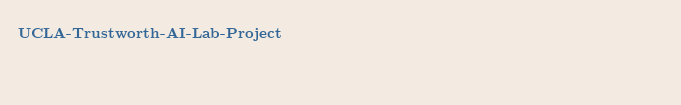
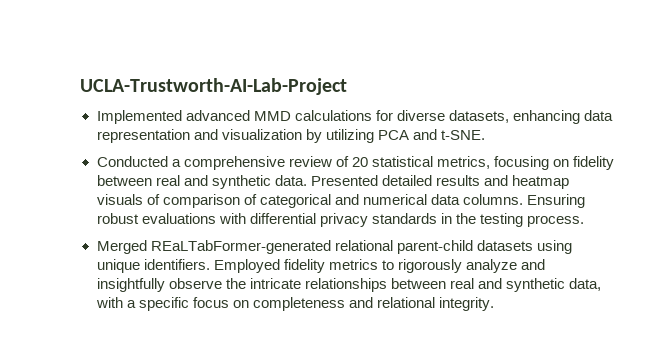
+ Implemented advanced MMD calculations for diverse datasets, enhancing data representation and visualization by utilizing PCA and t-SNE.
+ Conducted a comprehensive review of 20 statistical metrics, focusing on fidelity between real and synthetic data. Presented detailed results and heatmap visuals of comparison of categorical and numerical data columns. Ensuring robust evaluations with differential privacy standards in the testing process.
+ Merged REaLTabFormer-generated relational parent-child datasets using unique identifiers. Employed fidelity metrics to rigorously analyze and insightfully observe the intricate relationships between real and synthetic data, with a specific focus on completeness and relational integrity.

